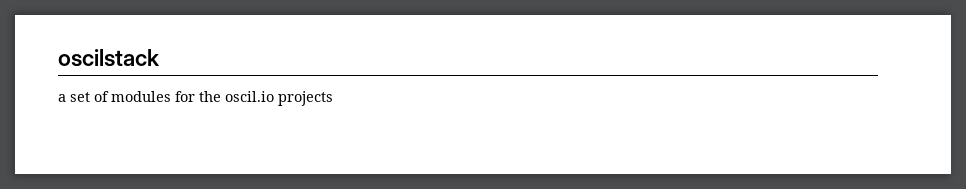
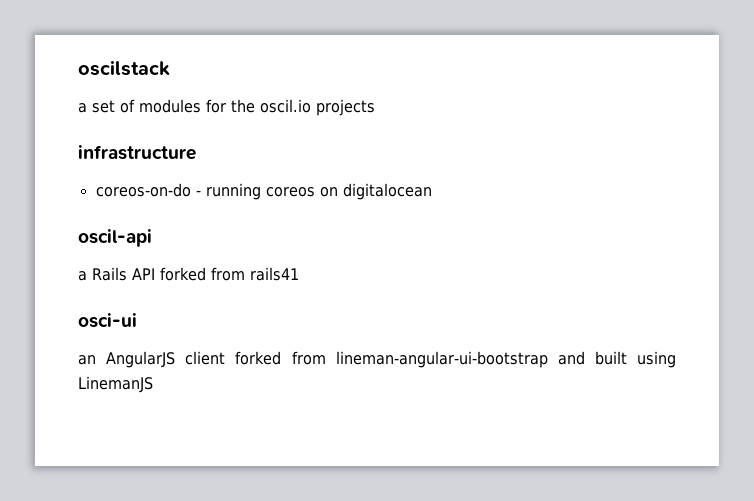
+ infrastructure
+ coreos-on-do - running coreos on digitalocean
+ oscil-api
+ a Rails API forked from rails41
+ osci-ui
+ an AngularJS client forked from lineman-angular-ui-bootstrap and built using LinemanJS

